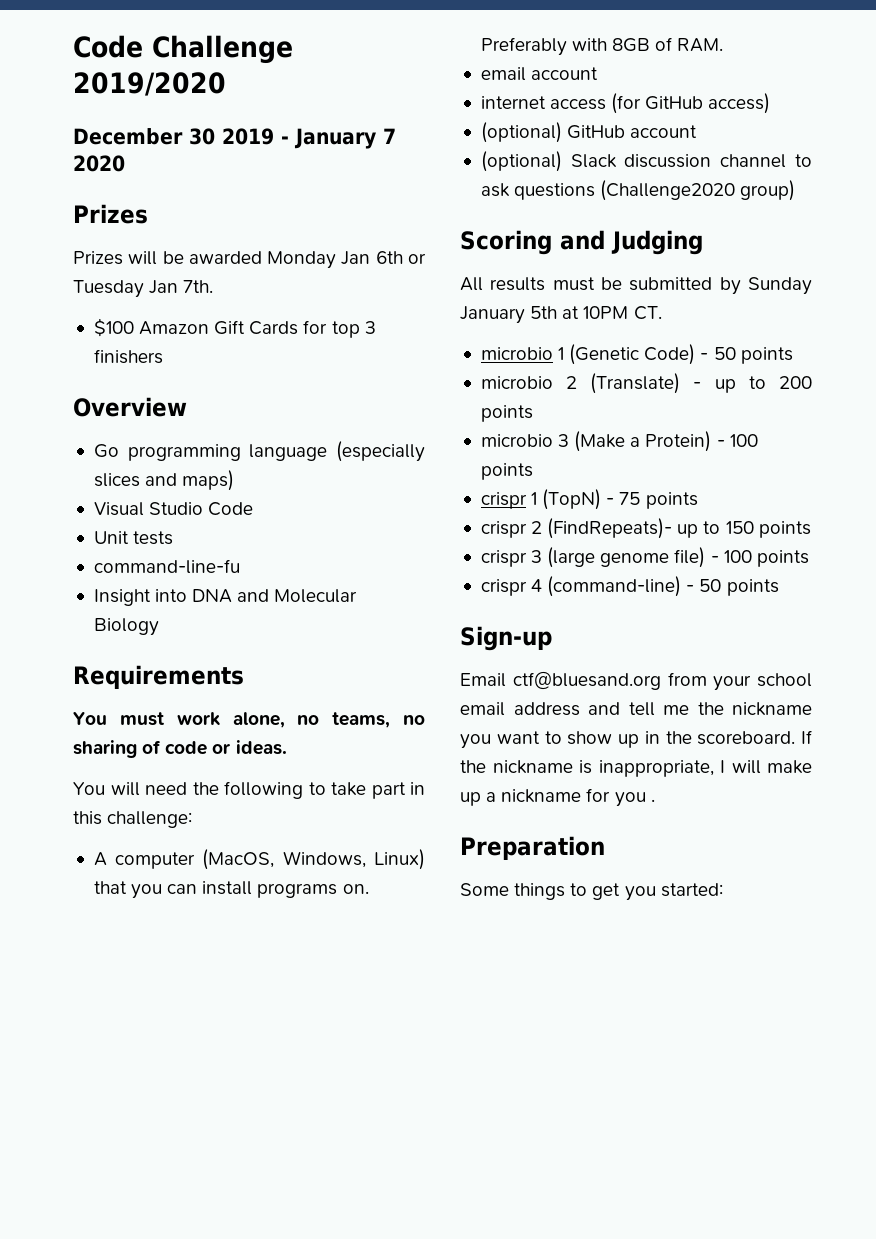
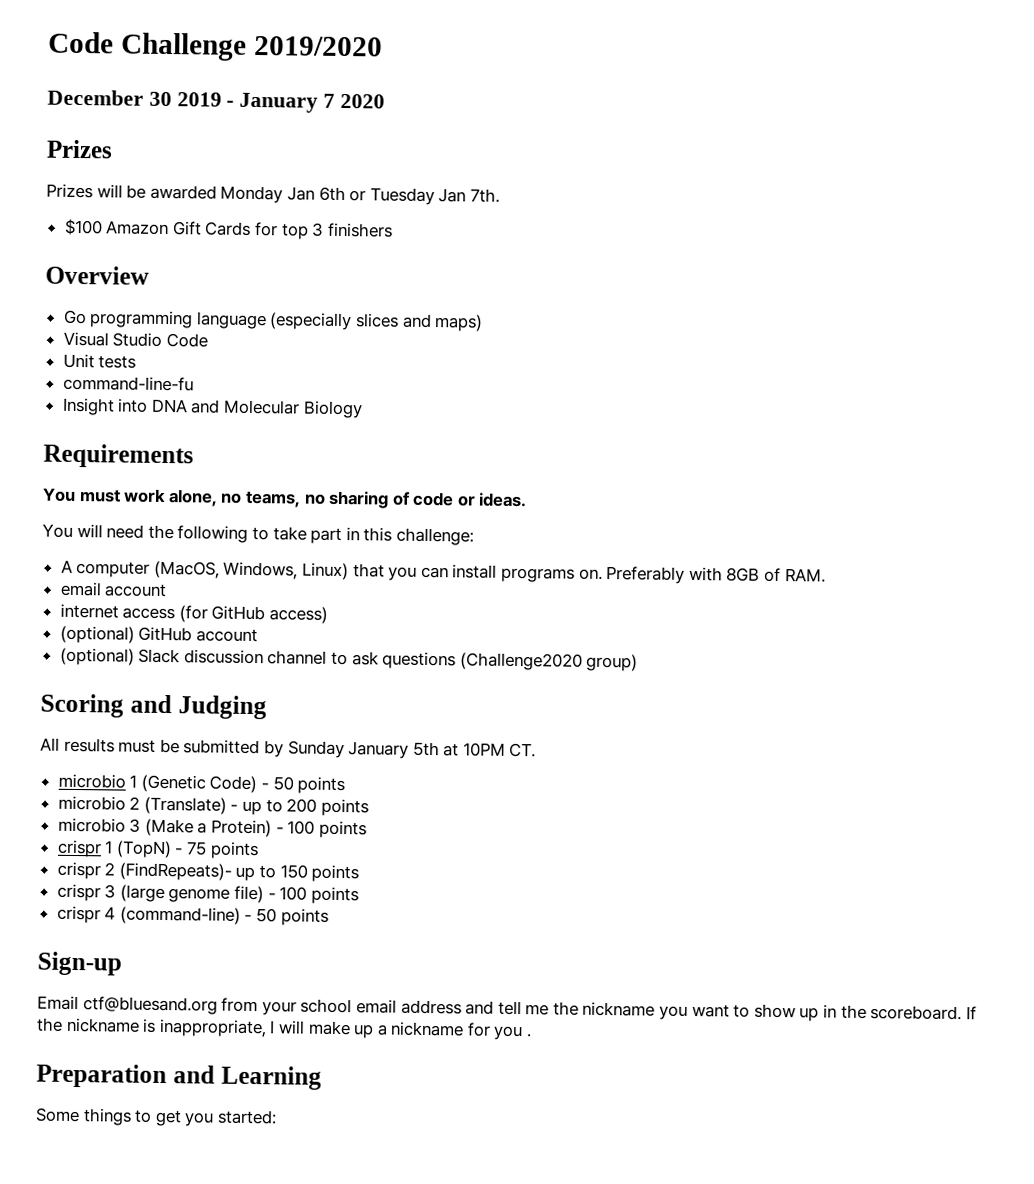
- Preparation
+ Preparation and Learning

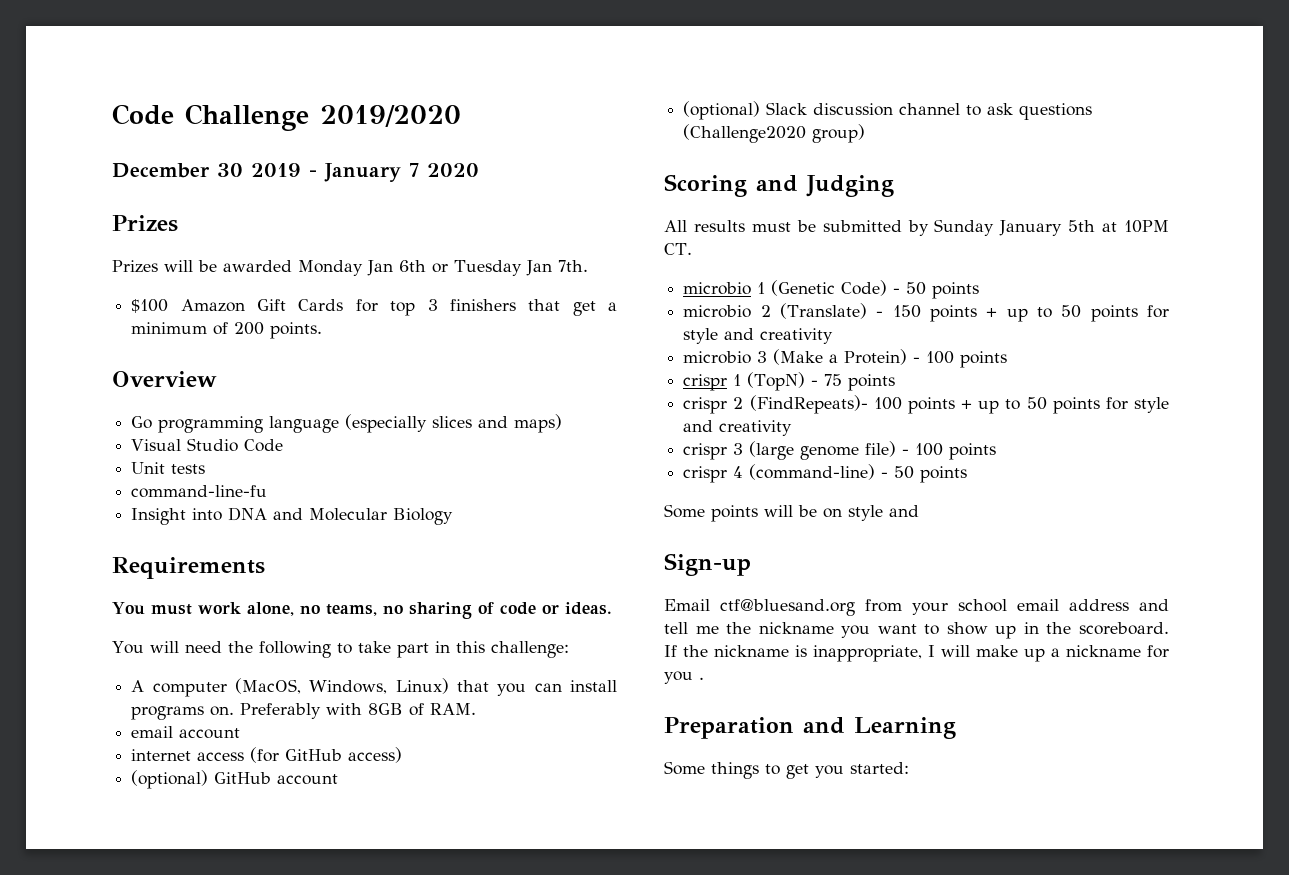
- $100 Amazon Gift Cards for top 3 finishers
+ $100 Amazon Gift Cards for top 3 finishers that get a minimum of 200 points.
- microbio 2 (Translate) - up to 200 points
+ microbio 2 (Translate) - 150 points + up to 50 points for style and creativity
- crispr 2 (FindRepeats)- up to 150 points
+ crispr 2 (FindRepeats)- 100 points + up to 50 points for style and creativity
+ Some points will be on style and

